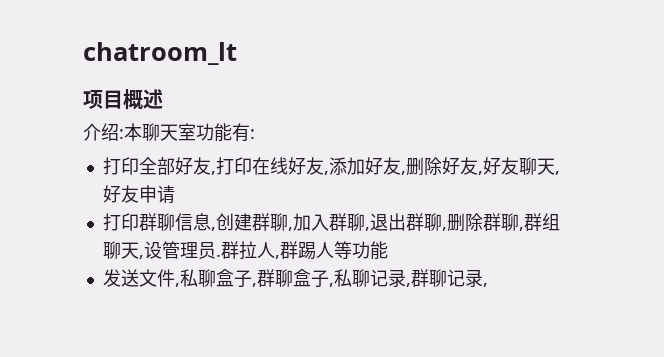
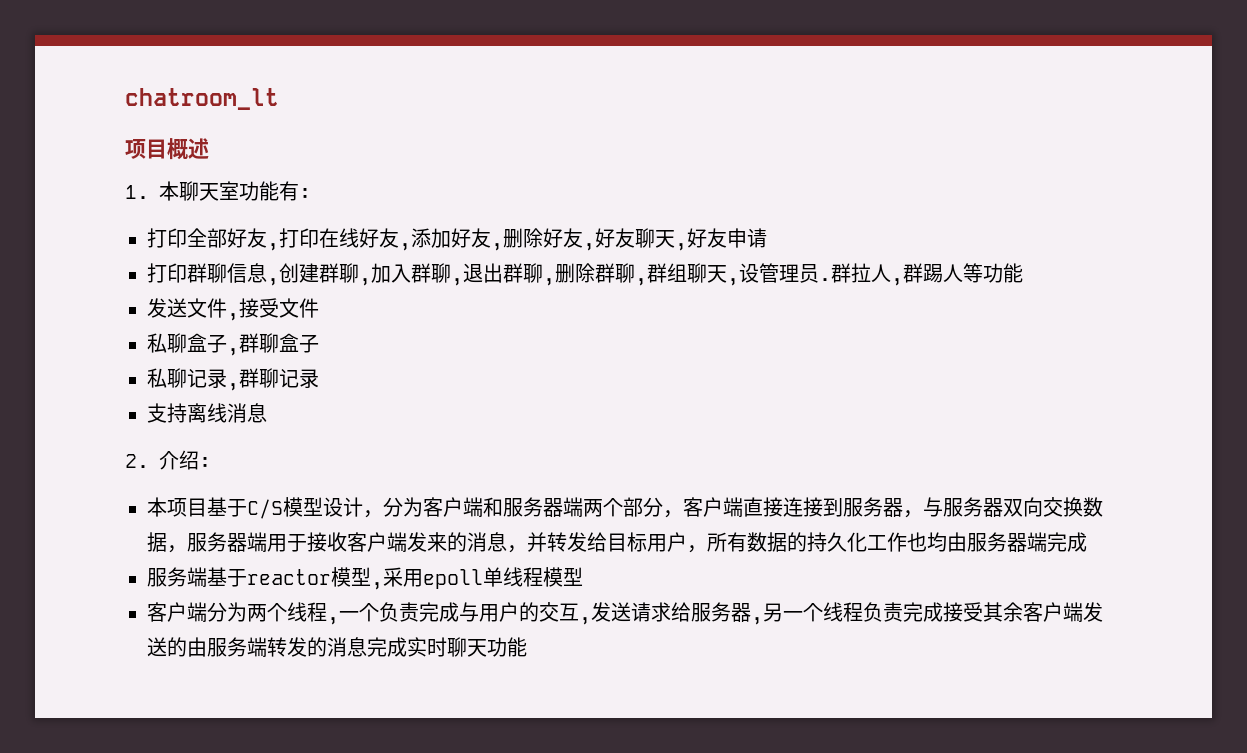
- 介绍:本聊天室功能有:
+ 1.本聊天室功能有:
- 发送文件,私聊盒子,群聊盒子,私聊记录,群聊记录,
+ 发送文件,接受文件
+ 私聊盒子,群聊盒子
+ 私聊记录,群聊记录
+ 支持离线消息
+ 2.介绍:
+ 本项目基于C/S模型设计，分为客户端和服务器端两个部分，客户端直接连接到服务器，与服务器双向交换数据，服务器端用于接收客户端发来的消息，并转发给目标用户，所有数据的持久化工作也均由服务器端完成
+ 服务端基于reactor模型,采用epoll单线程模型
+ 客户端分为两个线程,一个负责完成与用户的交互,发送请求给服务器,另一个线程负责完成接受其余客户端发送的由服务端转发的消息完成实时聊天功能

